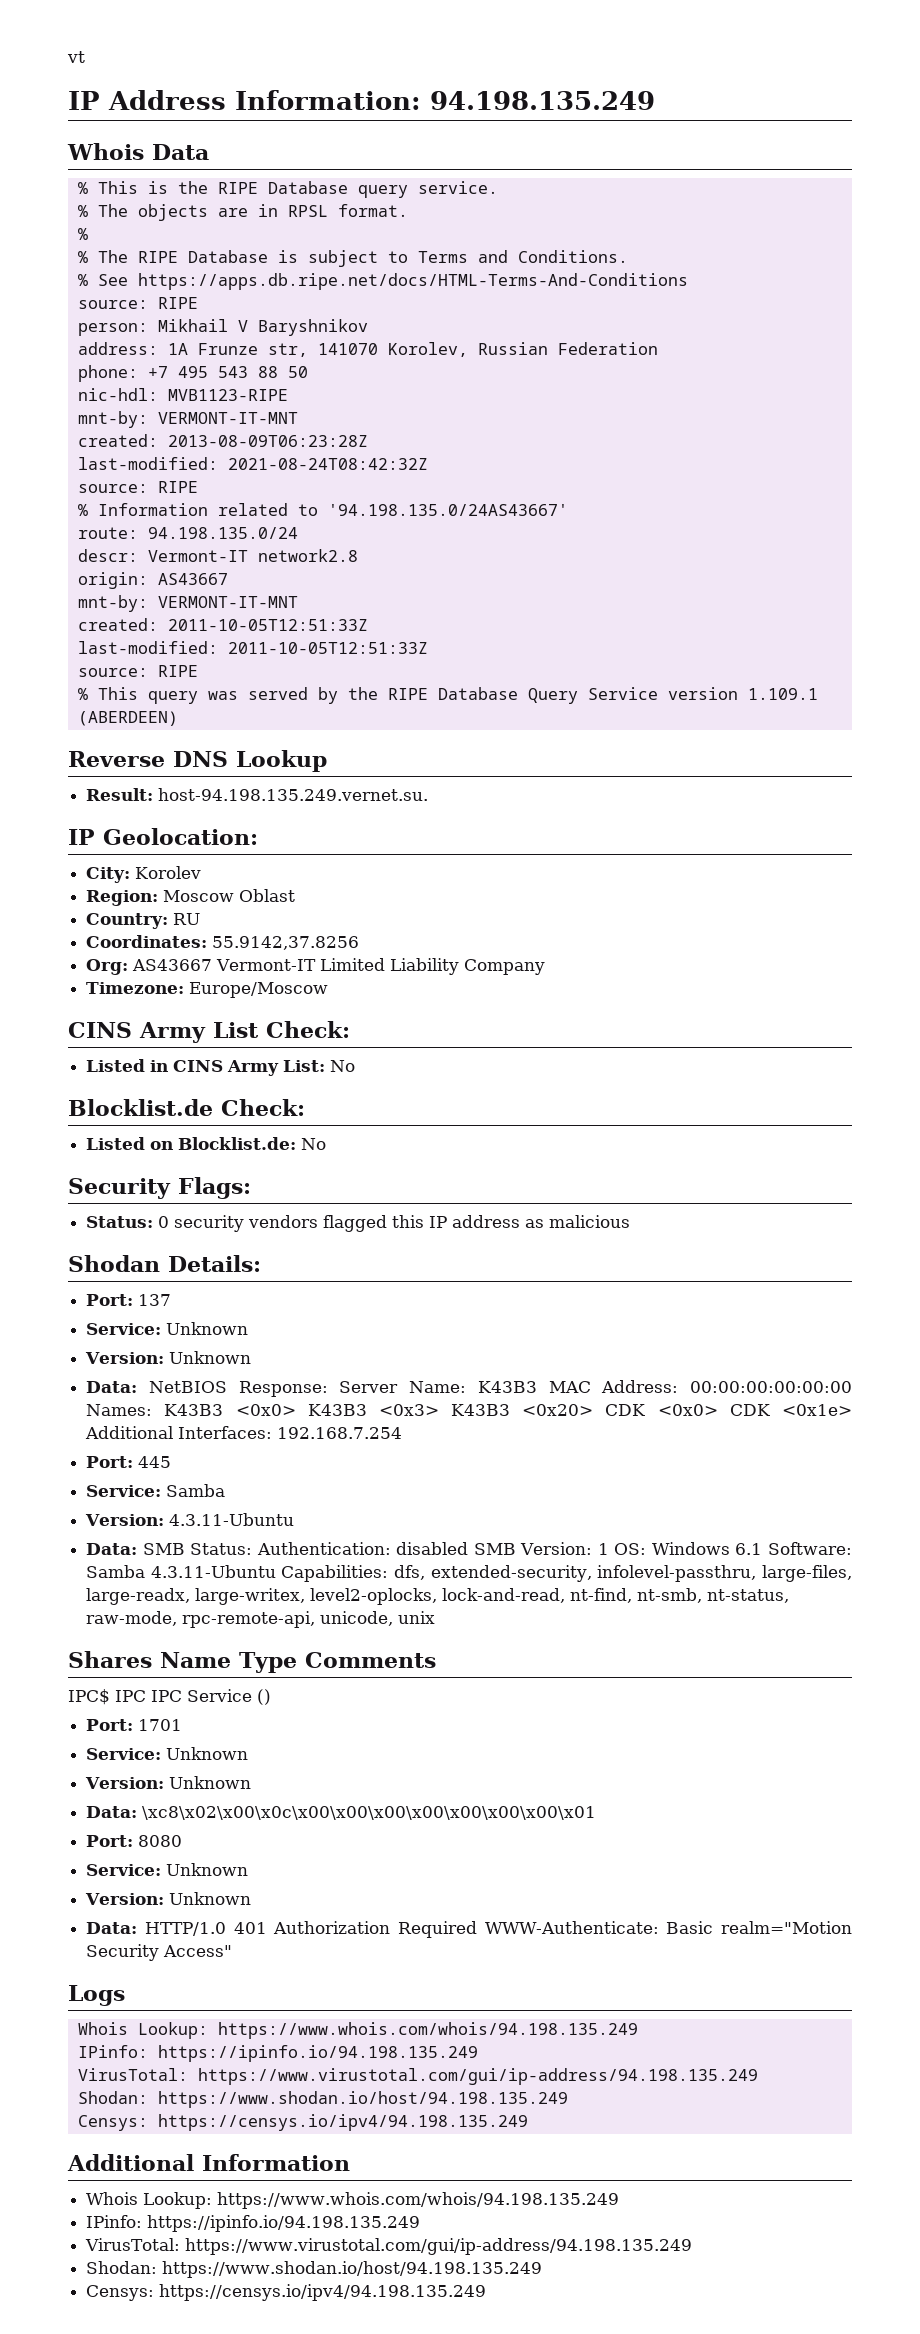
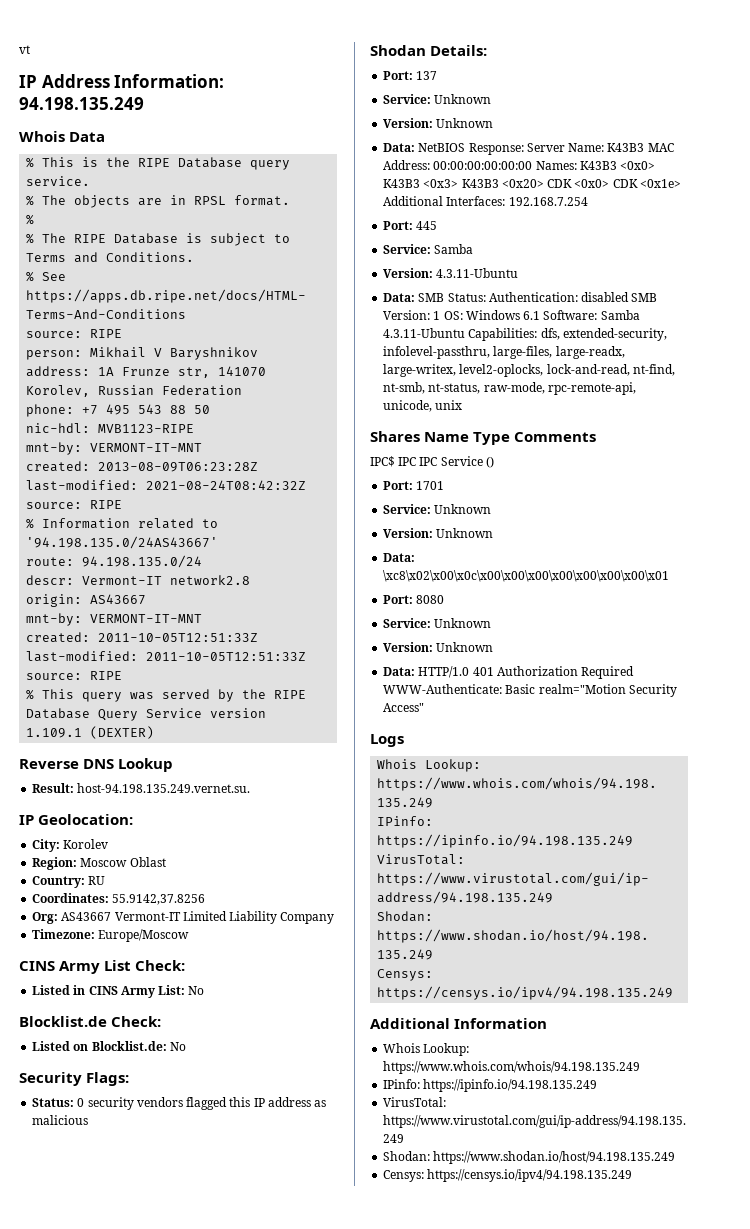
- % This query was served by the RIPE Database Query Service version 1.109.1 (ABERDEEN)
+ % This query was served by the RIPE Database Query Service version 1.109.1 (DEXTER)

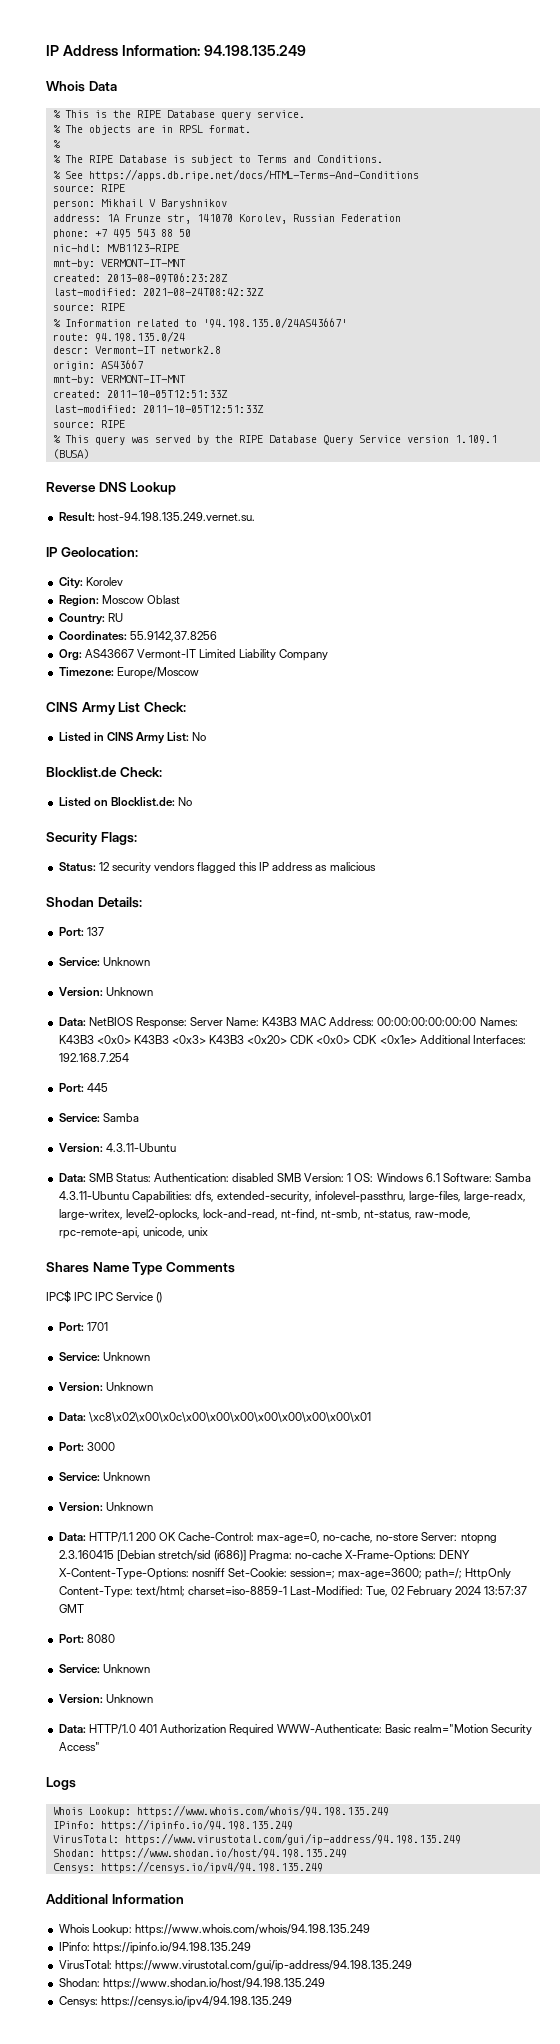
- vt
- % This query was served by the RIPE Database Query Service version 1.109.1 (DEXTER)
+ % This query was served by the RIPE Database Query Service version 1.109.1 (BUSA)
- Status: 0 security vendors flagged this IP address as malicious
+ Status: 12 security vendors flagged this IP address as malicious
+ Port: 3000
+ Service: Unknown
+ Version: Unknown
+ Data: HTTP/1.1 200 OK Cache-Control: max-age=0, no-cache, no-store Server: ntopng 2.3.160415 [Debian stretch/sid (i686)] Pragma: no-cache X-Frame-Options: DENY X-Content-Type-Options: nosniff Set-Cookie: session=; max-age=3600; path=/; HttpOnly Content-Type: text/html; charset=iso-8859-1 Last-Modified: Tue, 02 February 2024 13:57:37 GMT

